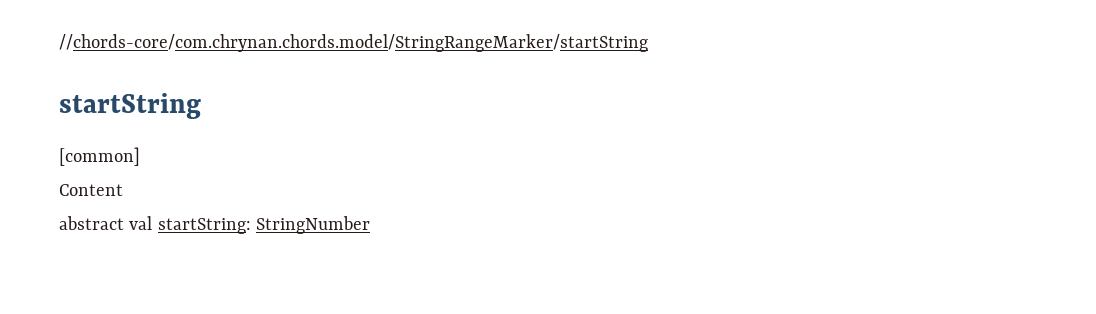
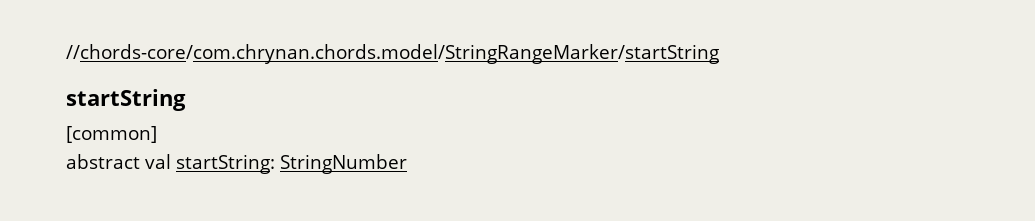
- Content

